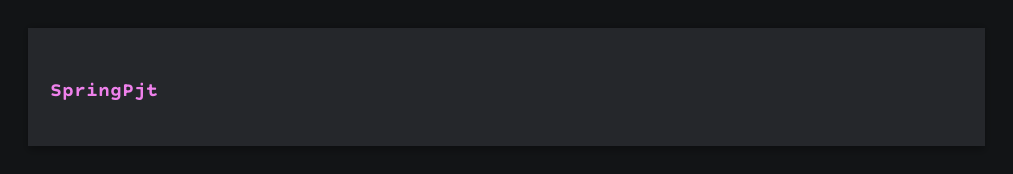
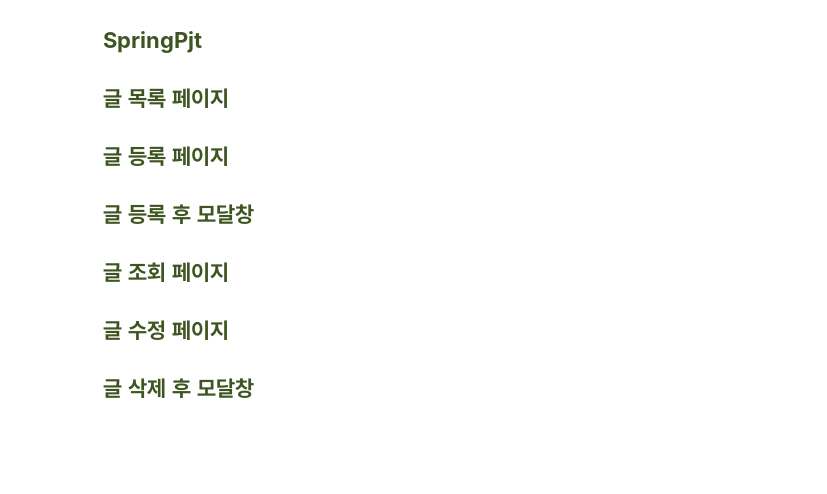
+ 글 목록 페이지
+ 글 등록 페이지
+ 글 등록 후 모달창
+ 글 조회 페이지
+ 글 수정 페이지
+ 글 삭제 후 모달창

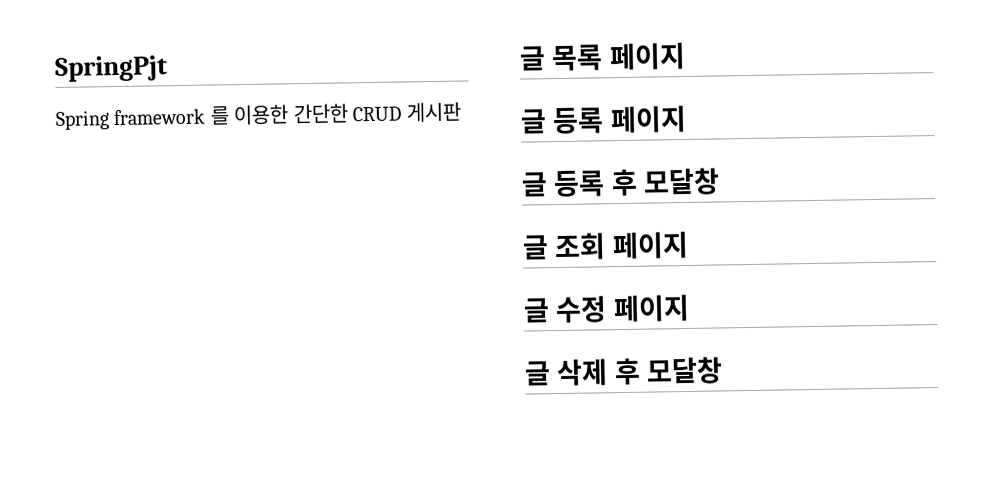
+ Spring framework 를 이용한 간단한 CRUD 게시판

